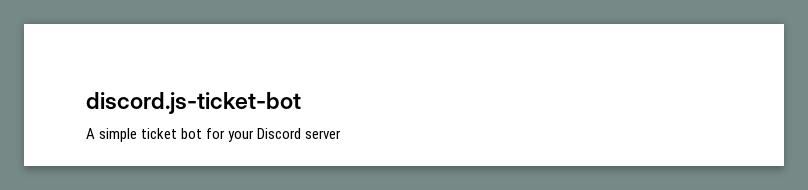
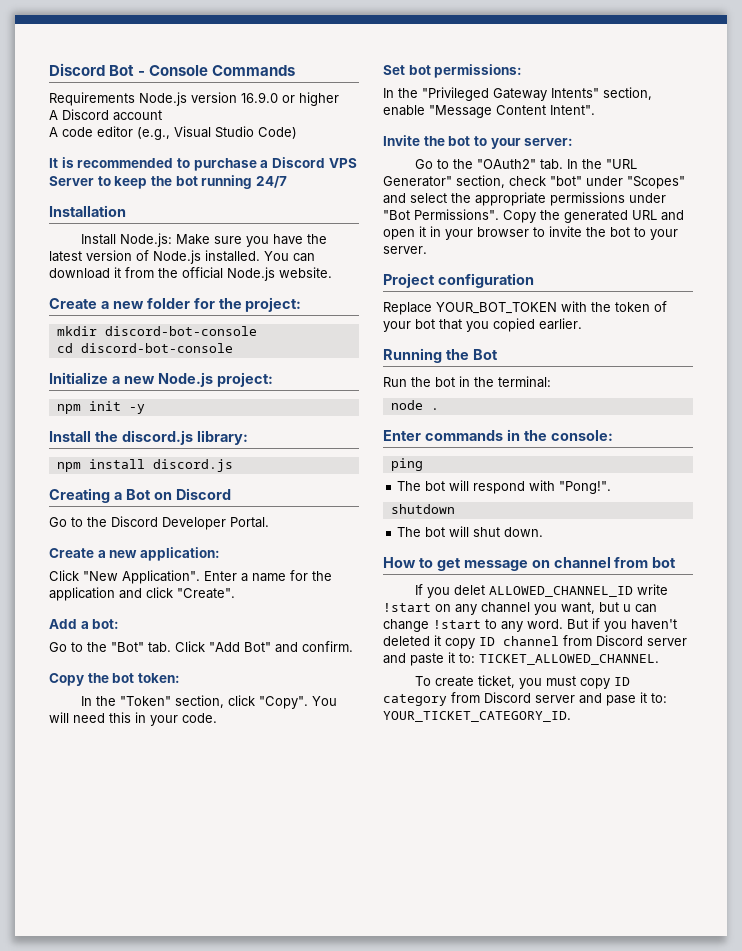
- discord.js-ticket-bot
- A simple ticket bot for your Discord server
+ Discord Bot - Console Commands
+ Requirements Node.js version 16.9.0 or higher
+ A Discord account
+ A code editor (e.g., Visual Studio Code)
+ It is recommended to purchase a Discord VPS Server to keep the bot running 24/7
+ Installation
+ Install Node.js: Make sure you have the latest version of Node.js installed. You can download it from the official Node.js website.
+ Create a new folder for the project:
+ mkdir discord-bot-console
+ cd discord-bot-console
+ Initialize a new Node.js project:
+ npm init -y
+ Install the discord.js library:
+ npm install discord.js
+ Creating a Bot on Discord
+ Go to the Discord Developer Portal.
+ Create a new application:
+ Click "New Application". Enter a name for the application and click "Create".
+ Add a bot:
+ Go to the "Bot" tab. Click "Add Bot" and confirm.
+ Copy the bot token:
+ In the "Token" section, click "Copy". You will need this in your code.
+ Set bot permissions:
+ In the "Privileged Gateway Intents" section, enable "Message Content Intent".
+ Invite the bot to your server:
+ Go to the "OAuth2" tab. In the "URL Generator" section, check "bot" under "Scopes" and select the appropriate permissions under "Bot Permissions". Copy the generated URL and open it in your browser to invite the bot to your server.
+ Project configuration
+ Replace YOUR_BOT_TOKEN with the token of your bot that you copied earlier.
+ Running the Bot
+ Run the bot in the terminal:
+ node .
+ Enter commands in the console:
+ ping
+ The bot will respond with "Pong!".
+ shutdown
+ The bot will shut down.
+ How to get message on channel from bot
+ If you delet ALLOWED_CHANNEL_ID write !start on any channel you want, but u can change !start to any word. But if you haven't deleted it copy ID channel from Discord server and paste it to: TICKET_ALLOWED_CHANNEL.
+ To create ticket, you must copy ID category from Discord server and pase it to: YOUR_TICKET_CATEGORY_ID.

